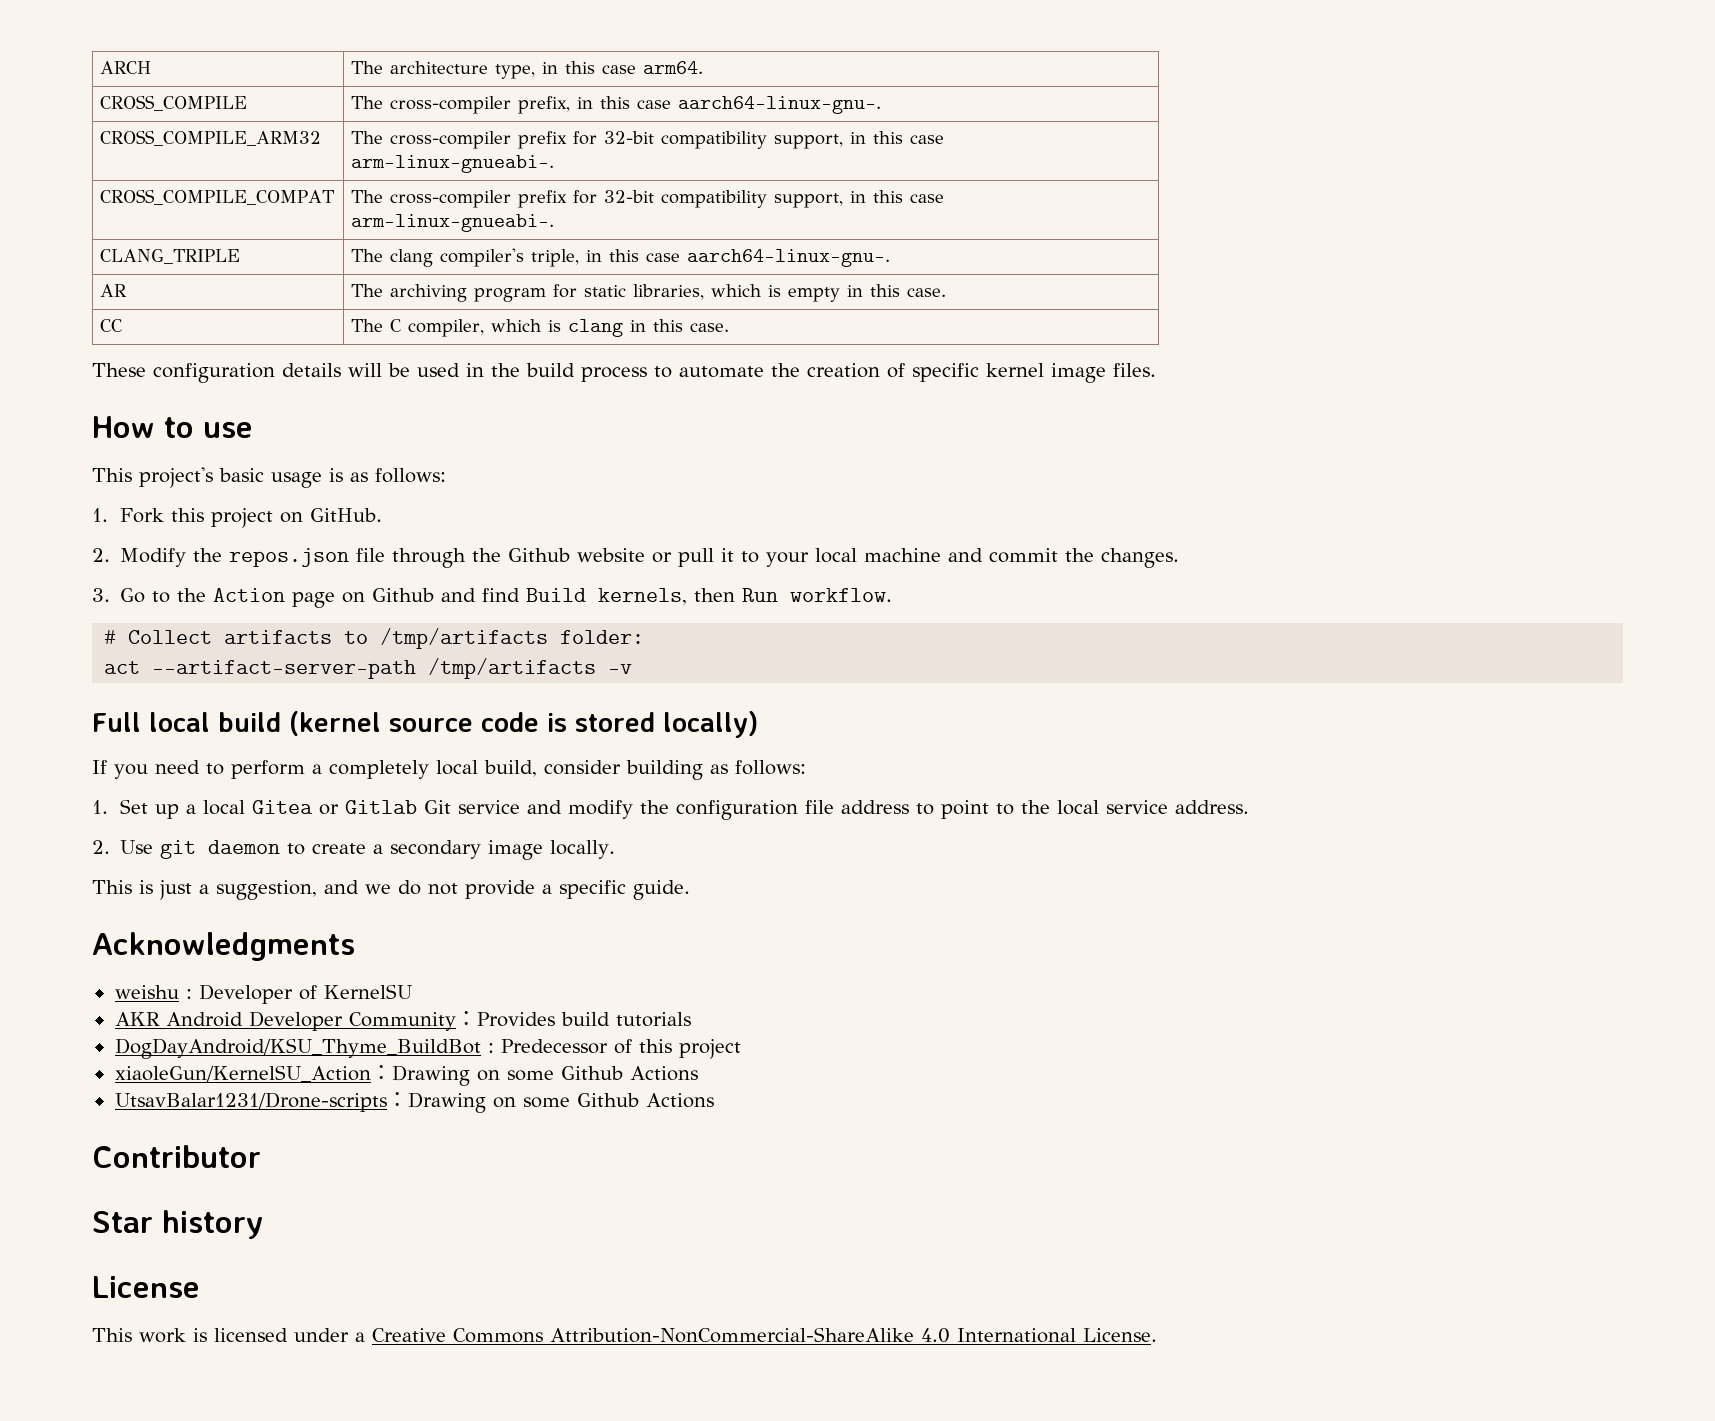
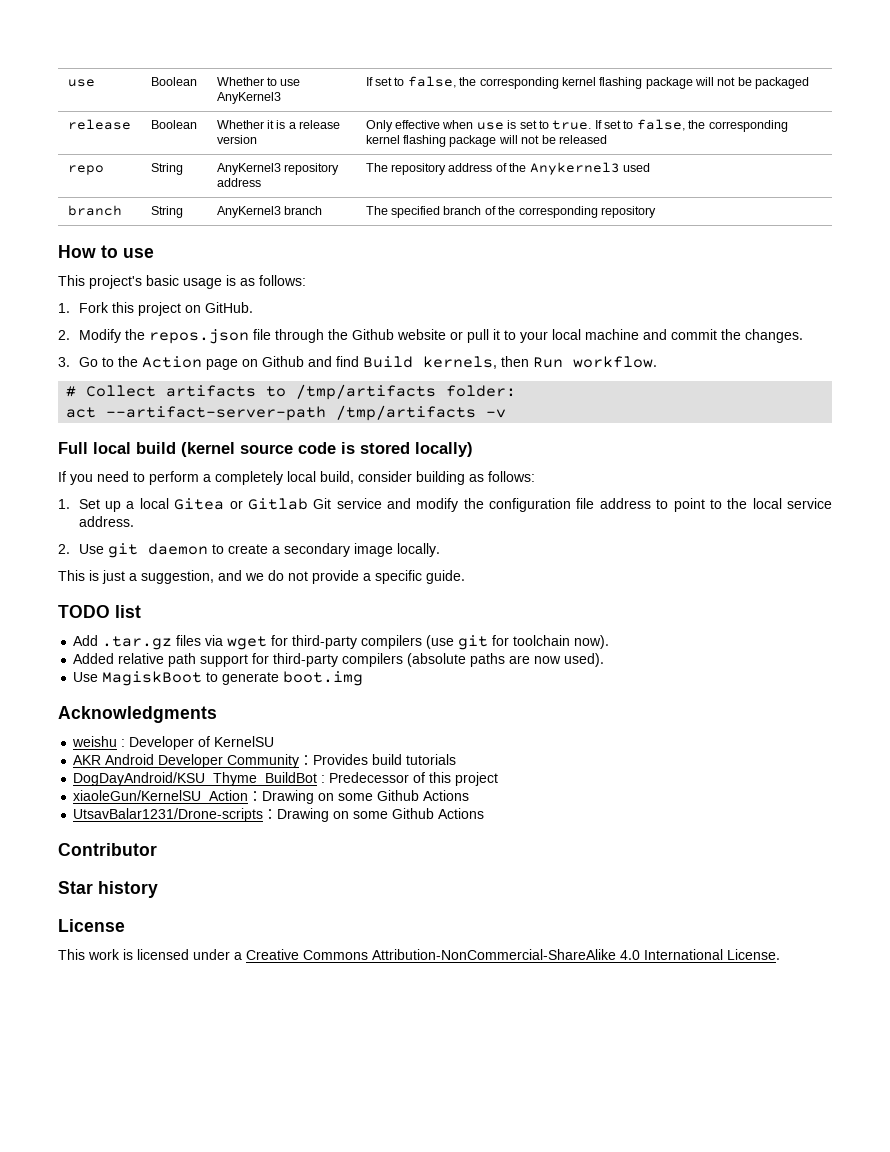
- ARCH | The architecture type, in this case arm64.
- CROSS_COMPILE | The cross-compiler prefix, in this case aarch64-linux-gnu-.
- CROSS_COMPILE_ARM32 | The cross-compiler prefix for 32-bit compatibility support, in this case arm-linux-gnueabi-.
- CROSS_COMPILE_COMPAT | The cross-compiler prefix for 32-bit compatibility support, in this case arm-linux-gnueabi-.
- CLANG_TRIPLE | The clang compiler's triple, in this case aarch64-linux-gnu-.
- AR | The archiving program for static libraries, which is empty in this case.
- CC | The C compiler, which is clang in this case.
- These configuration details will be used in the build process to automate the creation of specific kernel image files.
+ use | Boolean | Whether to use AnyKernel3 | If set to false, the corresponding kernel flashing package will not be packaged
+ release | Boolean | Whether it is a release version | Only effective when use is set to true. If set to false, the corresponding kernel flashing package will not be released
+ repo | String | AnyKernel3 repository address | The repository address of the Anykernel3 used
+ branch | String | AnyKernel3 branch | The specified branch of the corresponding repository
+ TODO list
+ Add .tar.gz files via wget for third-party compilers (use git for toolchain now).
+ Added relative path support for third-party compilers (absolute paths are now used).
+ Use MagiskBoot to generate boot.img

